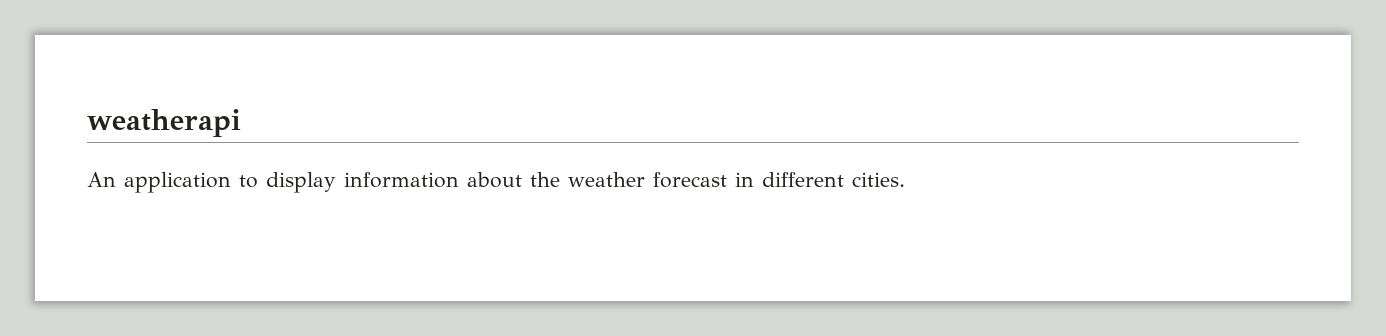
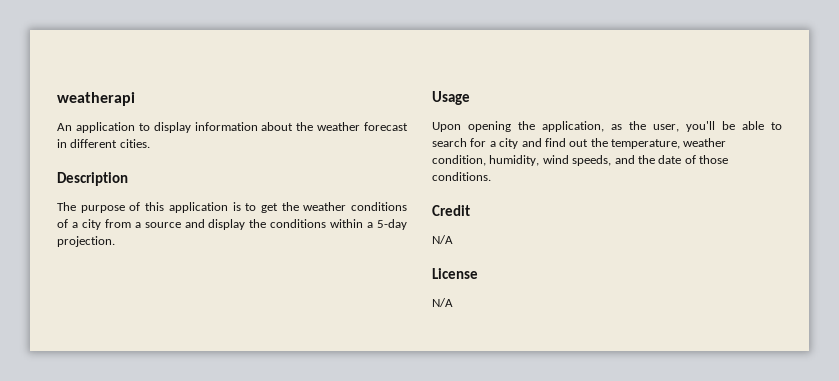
+ Description
+ The purpose of this application is to get the weather conditions of a city from a source and display the conditions within a 5-day projection.
+ Usage
+ Upon opening the application, as the user, you'll be able to search for a city and find out the temperature, weather condition, humidity, wind speeds, and the date of those conditions.
+ Credit
+ N/A
+ License
+ N/A

